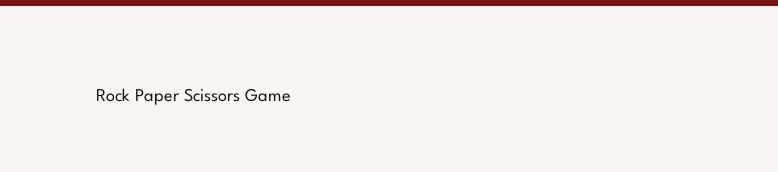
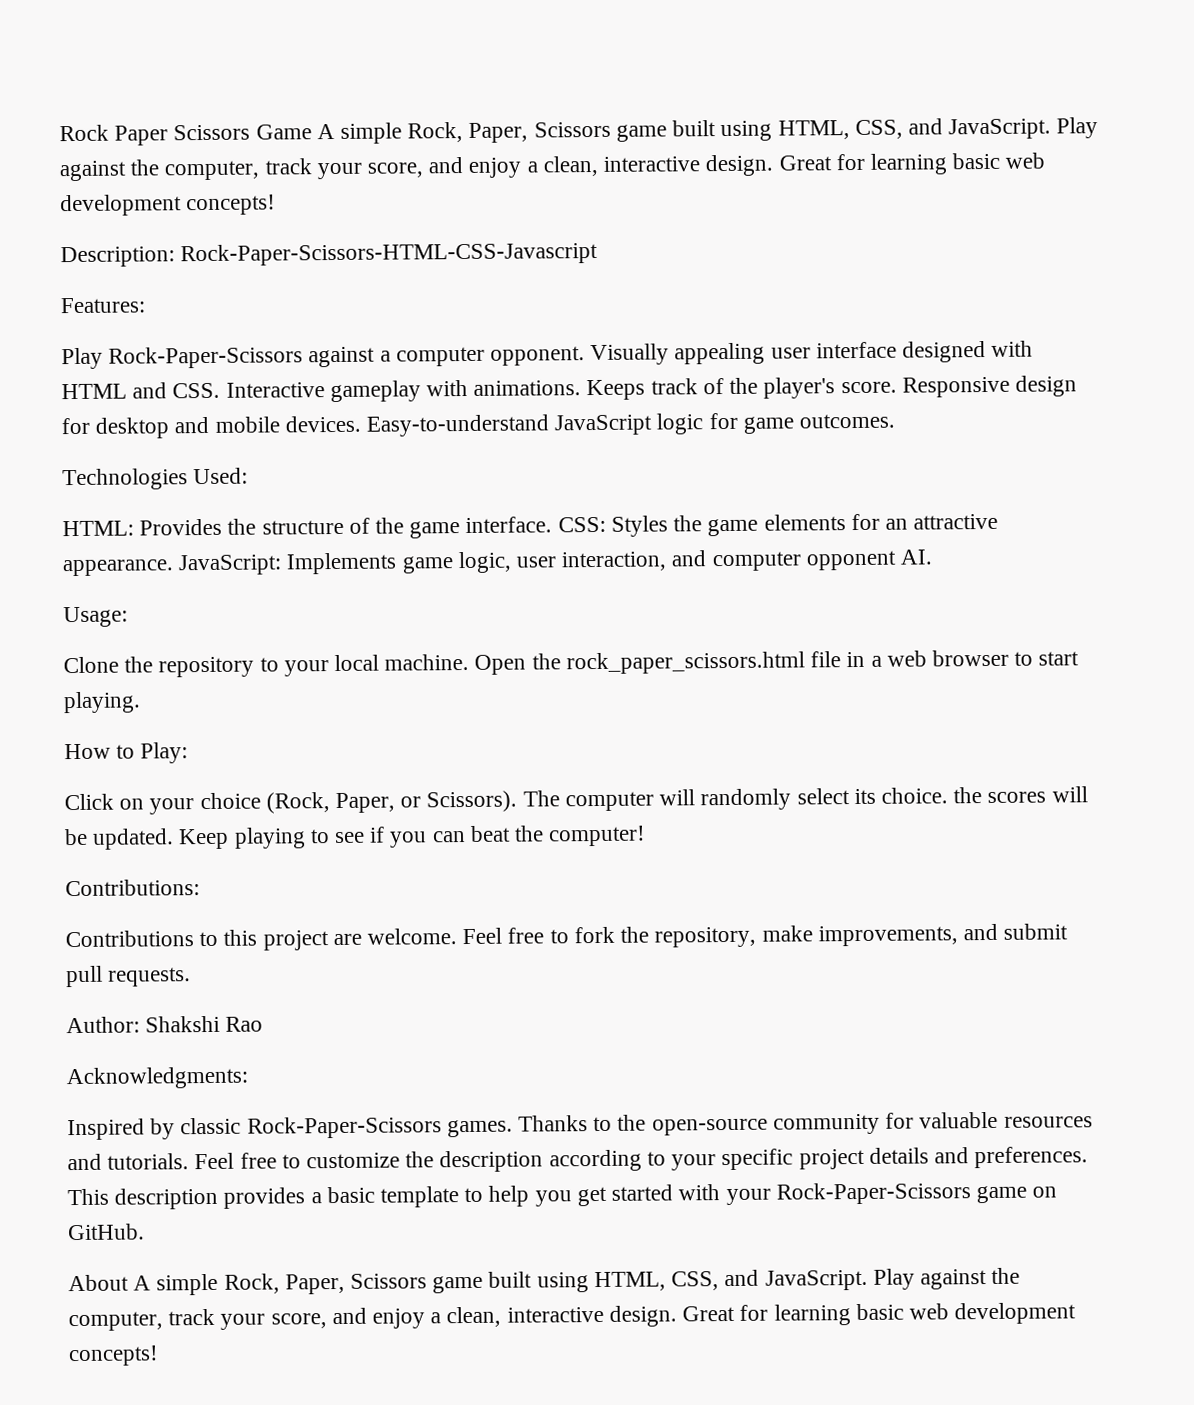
- Rock Paper Scissors Game
+ Rock Paper Scissors Game A simple Rock, Paper, Scissors game built using HTML, CSS, and JavaScript. Play against the computer, track your score, and enjoy a clean, interactive design. Great for learning basic web development concepts!
+ Description: Rock-Paper-Scissors-HTML-CSS-Javascript
+ Features:
+ Play Rock-Paper-Scissors against a computer opponent. Visually appealing user interface designed with HTML and CSS. Interactive gameplay with animations. Keeps track of the player's score. Responsive design for desktop and mobile devices. Easy-to-understand JavaScript logic for game outcomes.
+ Technologies Used:
+ HTML: Provides the structure of the game interface. CSS: Styles the game elements for an attractive appearance. JavaScript: Implements game logic, user interaction, and computer opponent AI.
+ Usage:
+ Clone the repository to your local machine. Open the rock_paper_scissors.html file in a web browser to start playing.
+ How to Play:
+ Click on your choice (Rock, Paper, or Scissors). The computer will randomly select its choice. the scores will be updated. Keep playing to see if you can beat the computer!
+ Contributions:
+ Contributions to this project are welcome. Feel free to fork the repository, make improvements, and submit pull requests.
+ Author: Shakshi Rao
+ Acknowledgments:
+ Inspired by classic Rock-Paper-Scissors games. Thanks to the open-source community for valuable resources and tutorials. Feel free to customize the description according to your specific project details and preferences. This description provides a basic template to help you get started with your Rock-Paper-Scissors game on GitHub.
+ About A simple Rock, Paper, Scissors game built using HTML, CSS, and JavaScript. Play against the computer, track your score, and enjoy a clean, interactive design. Great for learning basic web development concepts!

